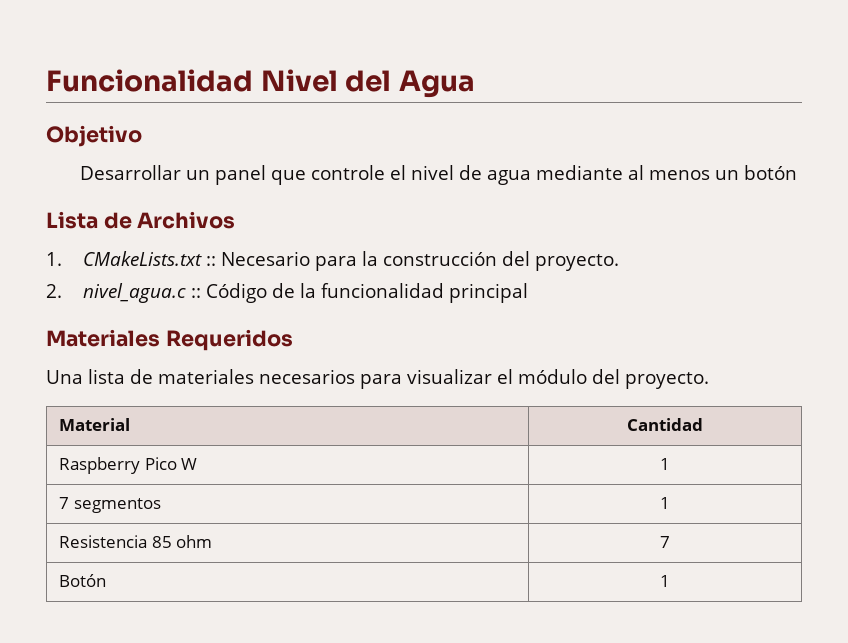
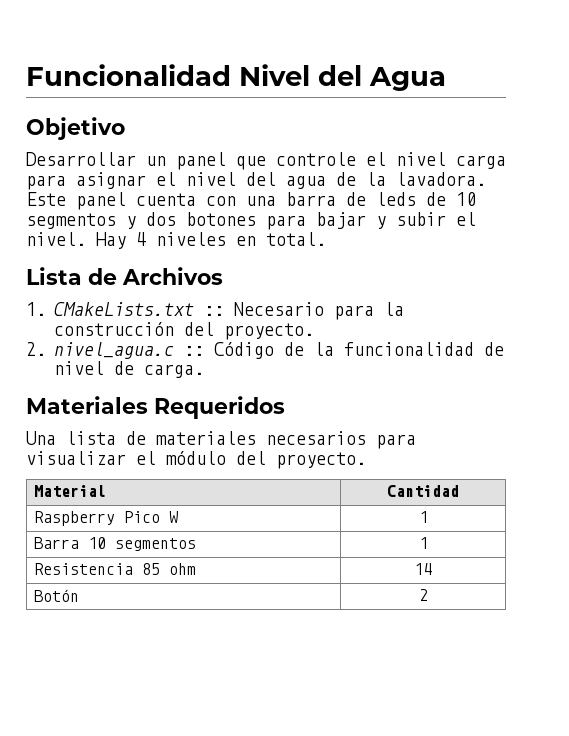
- Desarrollar un panel que controle el nivel de agua mediante al menos un botón
+ Desarrollar un panel que controle el nivel carga para asignar el nivel del agua de la lavadora. Este panel cuenta con una barra de leds de 10 segmentos y dos botones para bajar y subir el nivel. Hay 4 niveles en total.
- 2. nivel_agua.c :: Código de la funcionalidad principal
+ 2. nivel_agua.c :: Código de la funcionalidad de nivel de carga.
- 7 segmentos | 1
+ Barra 10 segmentos | 1
- Resistencia 85 ohm | 7
+ Resistencia 85 ohm | 14
- Botón | 1
+ Botón | 2

